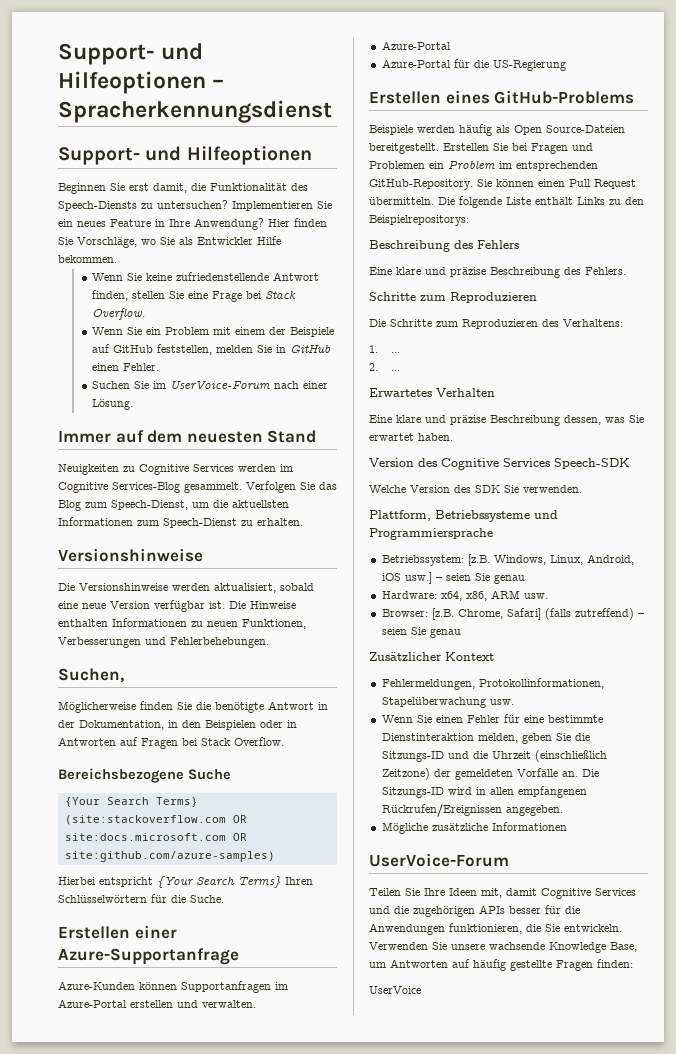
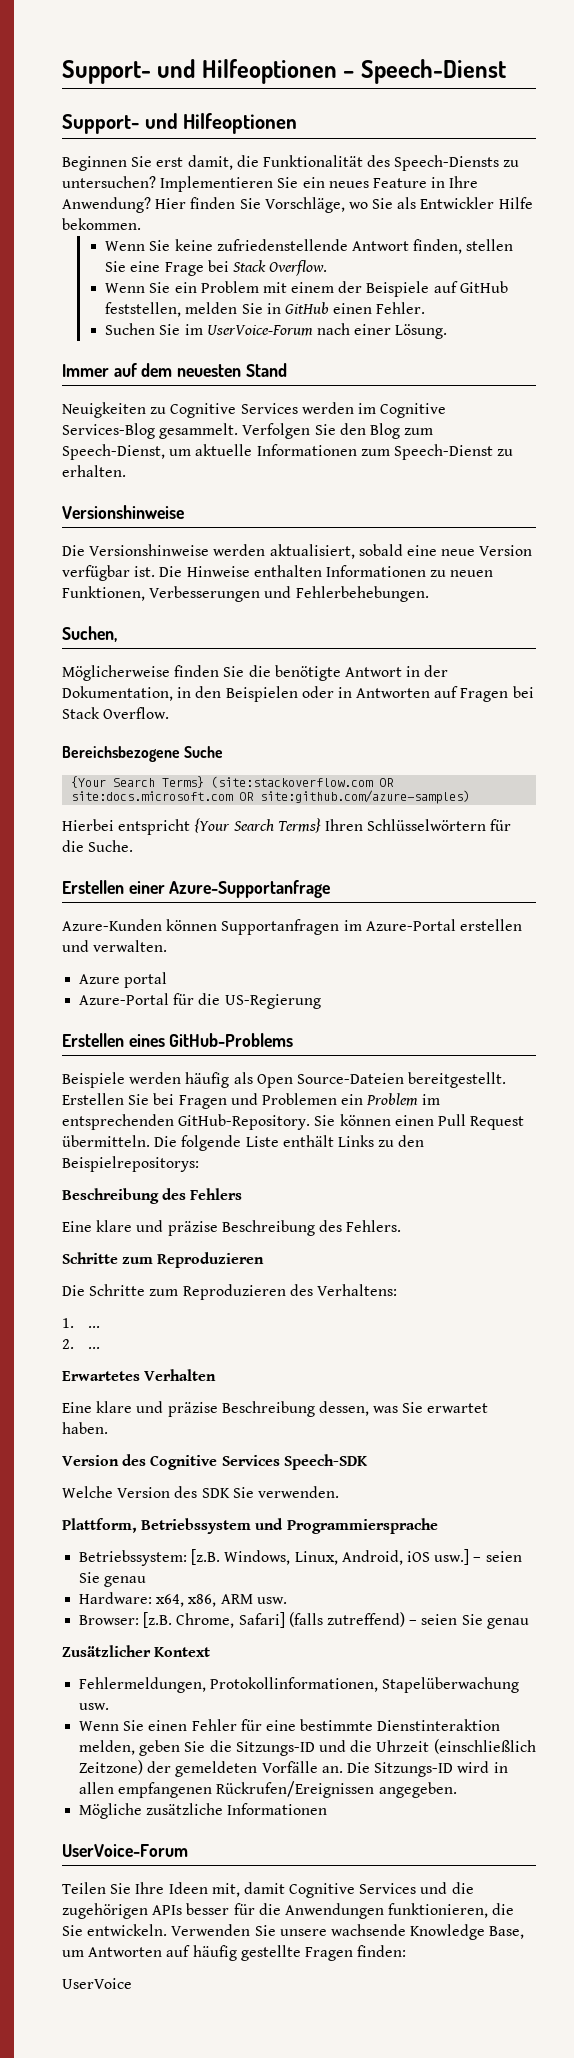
- Support- und Hilfeoptionen – Spracherkennungsdienst
+ Support- und Hilfeoptionen – Speech-Dienst
- Verfolgen Sie das Blog zum Speech-Dienst, um die aktuellsten Informationen zum Speech-Dienst zu erhalten.
+ Verfolgen Sie den Blog zum Speech-Dienst, um aktuelle Informationen zum Speech-Dienst zu erhalten.
  Azure-Kunden können Supportanfragen im Azure-Portal erstellen und verwalten.
- Azure-Portal
+ Azure portal
- Plattform, Betriebssysteme und Programmiersprache
+ Plattform, Betriebssystem und Programmiersprache

